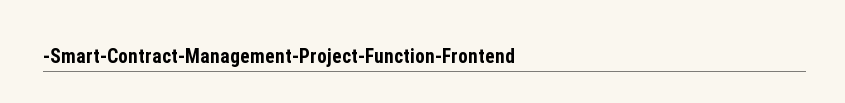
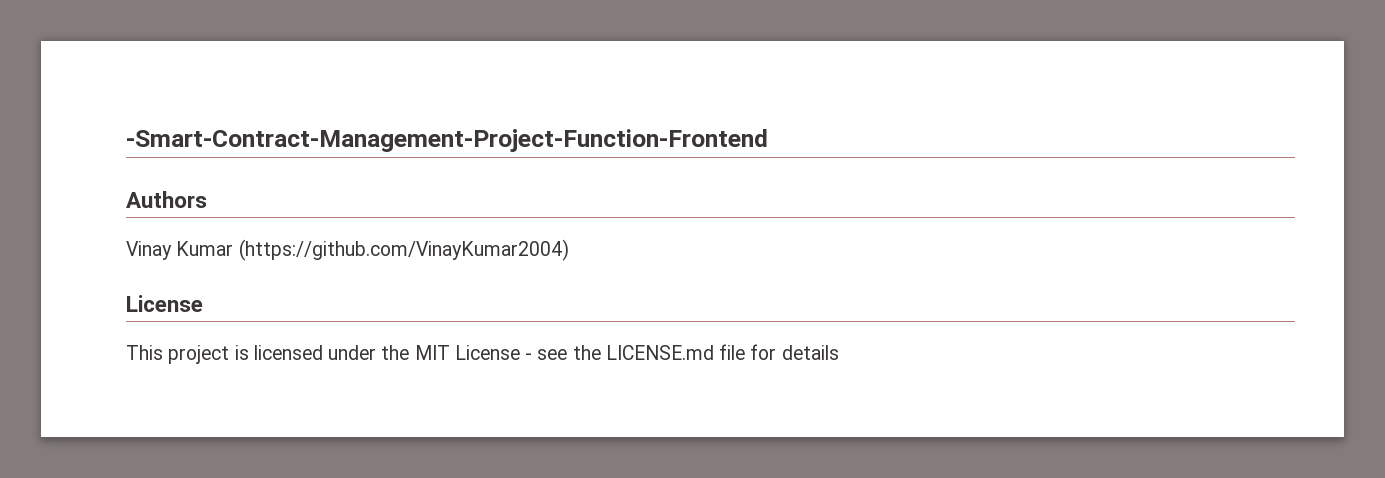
+ Authors
+ Vinay Kumar (https://github.com/VinayKumar2004)
+ License
+ This project is licensed under the MIT License - see the LICENSE.md file for details

